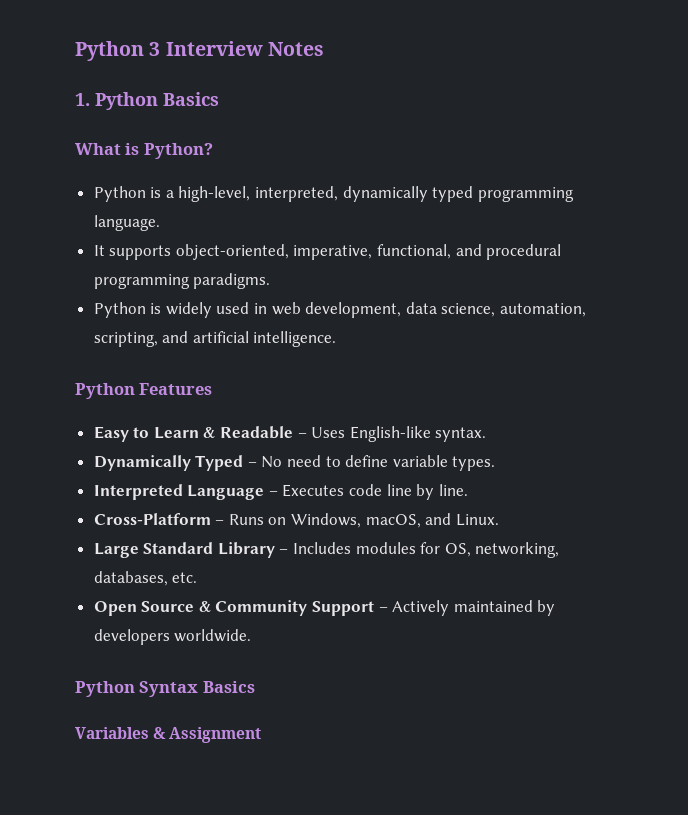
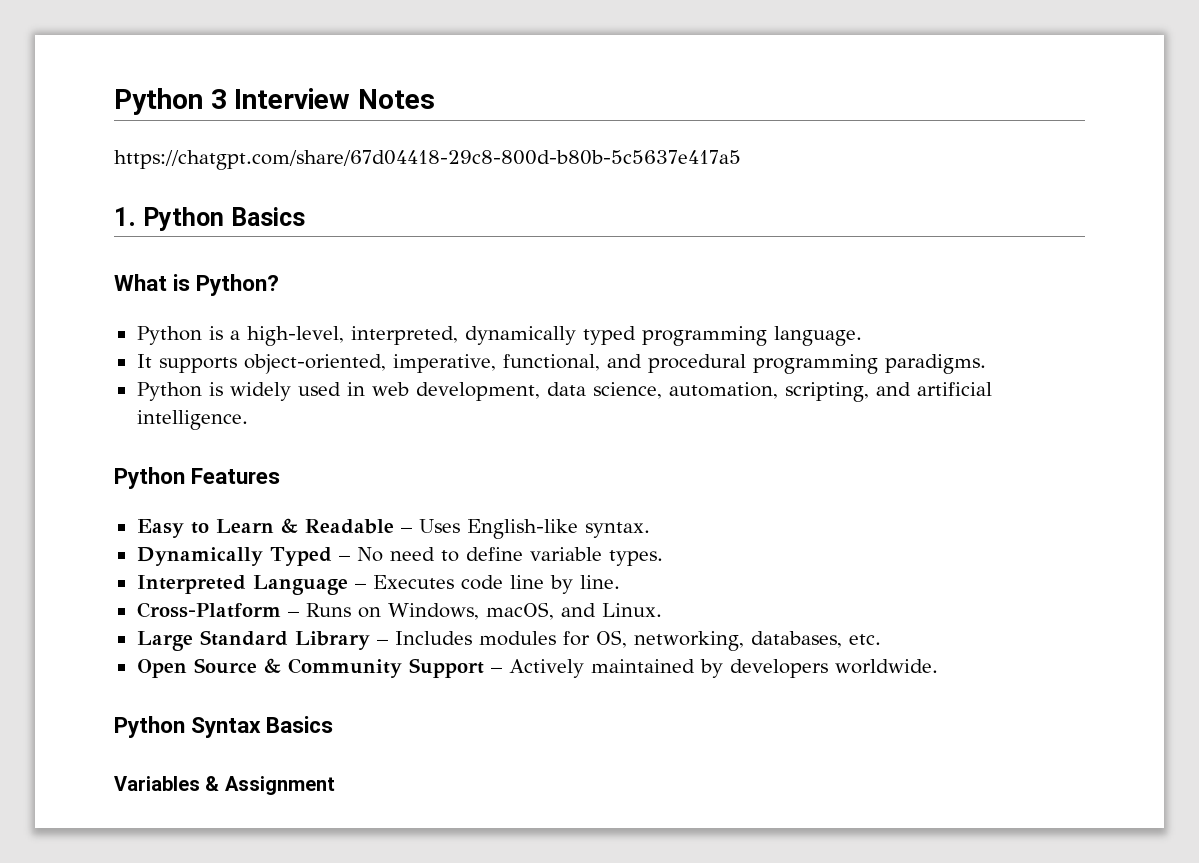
+ https://chatgpt.com/share/67d04418-29c8-800d-b80b-5c5637e417a5

